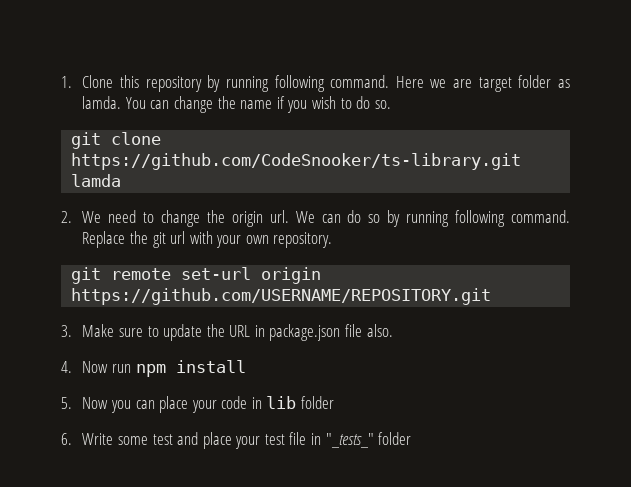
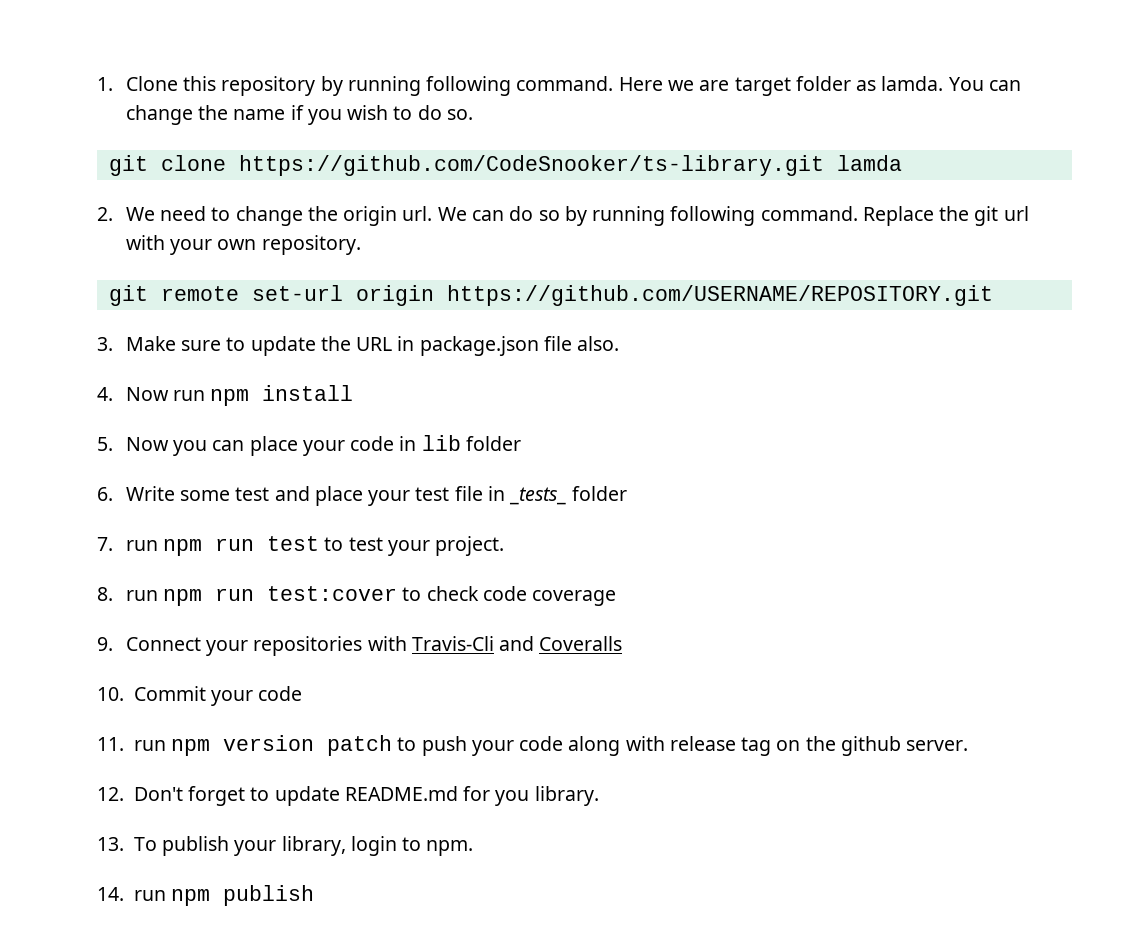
- 6. Write some test and place your test file in "_tests_" folder
+ 6. Write some test and place your test file in _tests_ folder
+ 7. run npm run test to test your project.
+ 8. run npm run test:cover to check code coverage
+ 9. Connect your repositories with Travis-Cli and Coveralls
+ 10. Commit your code
+ 11. run npm version patch to push your code along with release tag on the github server.
+ 12. Don't forget to update README.md for you library.
+ 13. To publish your library, login to npm.
+ 14. run npm publish

